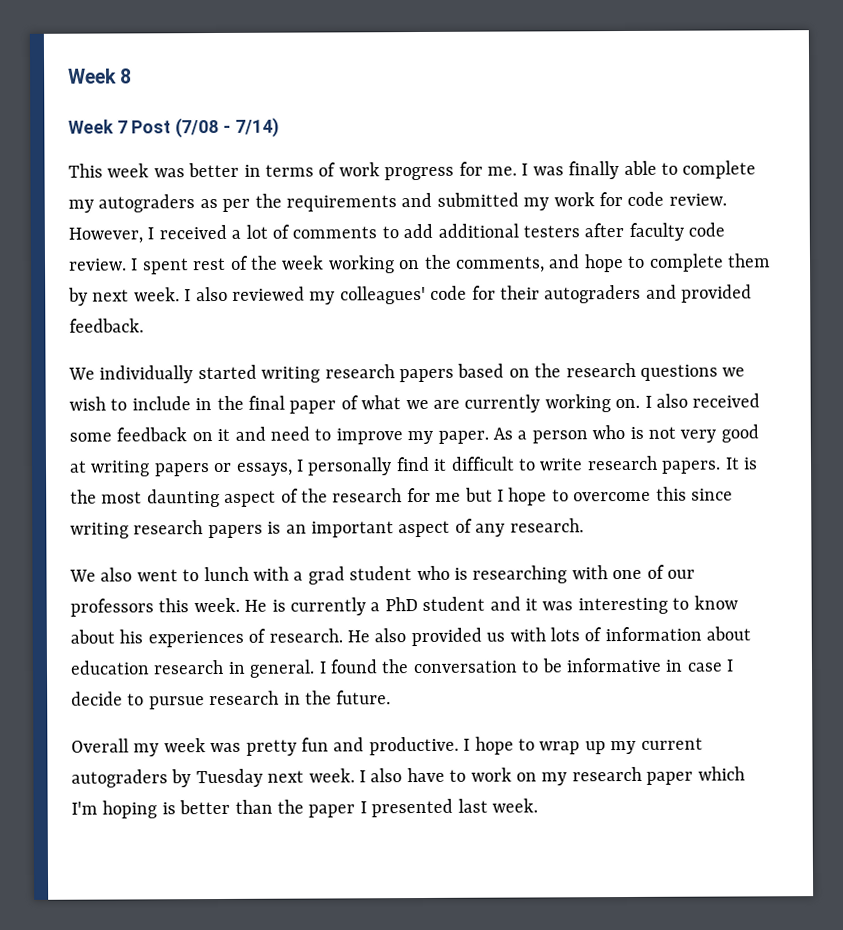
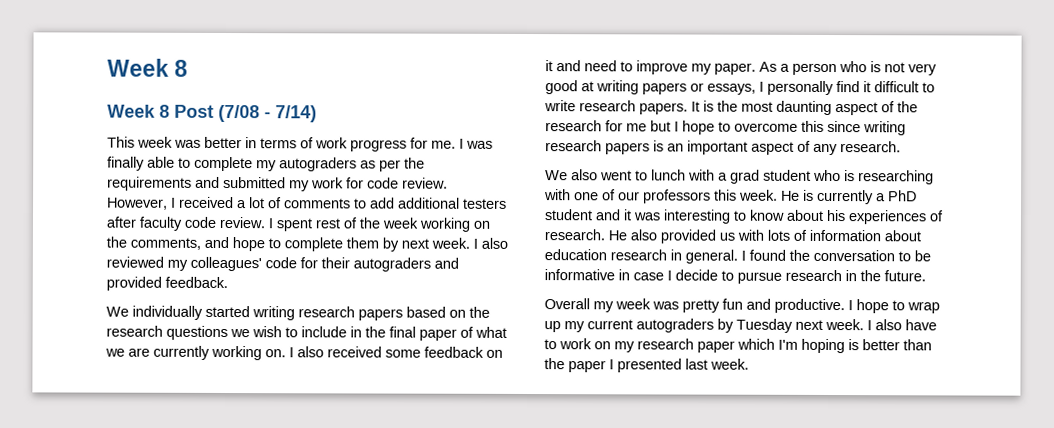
- Week 7 Post (7/08 - 7/14)
+ Week 8 Post (7/08 - 7/14)

